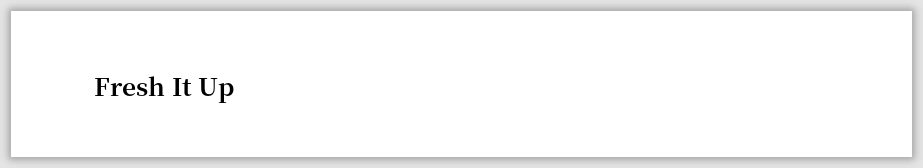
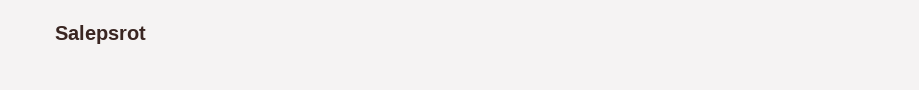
- Fresh It Up
+ Salepsrot

